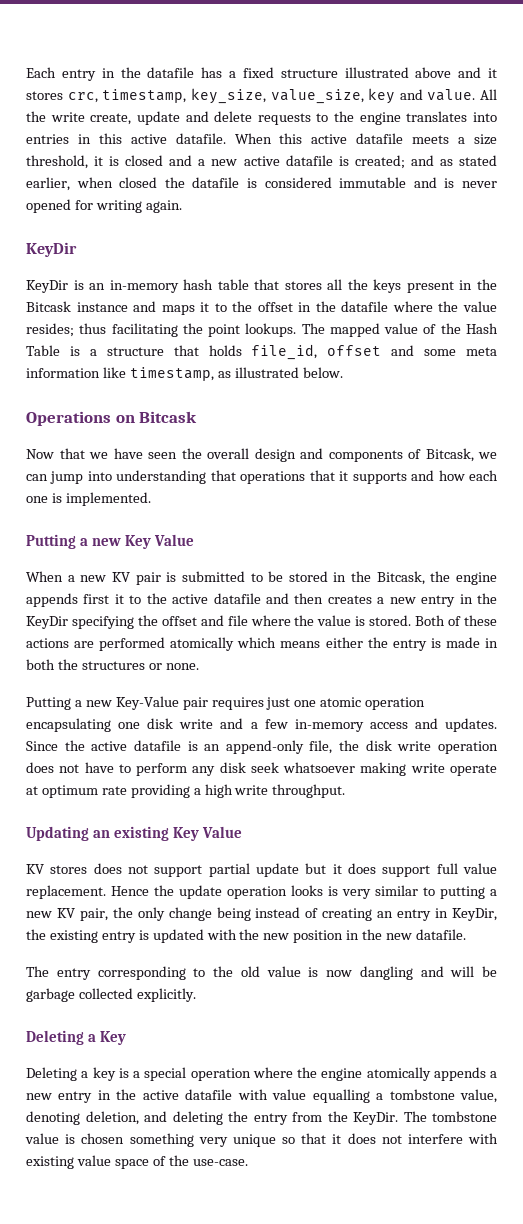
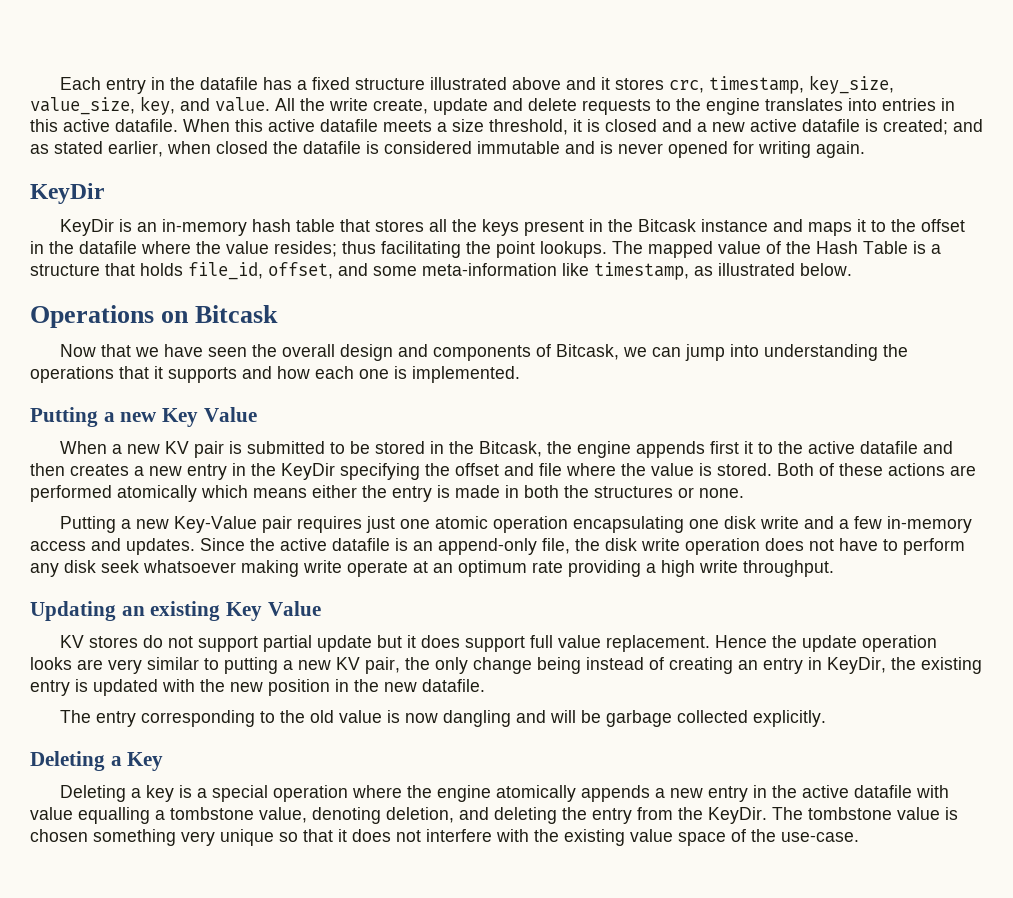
- Each entry in the datafile has a fixed structure illustrated above and it stores crc, timestamp, key_size, value_size, key and value.
+ Each entry in the datafile has a fixed structure illustrated above and it stores crc, timestamp, key_size, value_size, key, and value.
- The mapped value of the Hash Table is a structure that holds file_id, offset and some meta information like timestamp, as illustrated below.
+ The mapped value of the Hash Table is a structure that holds file_id, offset, and some meta-information like timestamp, as illustrated below.
- Now that we have seen the overall design and components of Bitcask, we can jump into understanding that operations that it supports and how each one is implemented.
+ Now that we have seen the overall design and components of Bitcask, we can jump into understanding the operations that it supports and how each one is implemented.
- Since the active datafile is an append-only file, the disk write operation does not have to perform any disk seek whatsoever making write operate at optimum rate providing a high write throughput.
+ Since the active datafile is an append-only file, the disk write operation does not have to perform any disk seek whatsoever making write operate at an optimum rate providing a high write throughput.
- KV stores does not support partial update but it does support full value replacement.
+ KV stores do not support partial update but it does support full value replacement.
- Hence the update operation looks is very similar to putting a new KV pair, the only change being instead of creating an entry in KeyDir, the existing entry is updated with the new position in the new datafile.
+ Hence the update operation looks are very similar to putting a new KV pair, the only change being instead of creating an entry in KeyDir, the existing entry is updated with the new position in the new datafile.
- The tombstone value is chosen something very unique so that it does not interfere with existing value space of the use-case.
+ The tombstone value is chosen something very unique so that it does not interfere with the existing value space of the use-case.

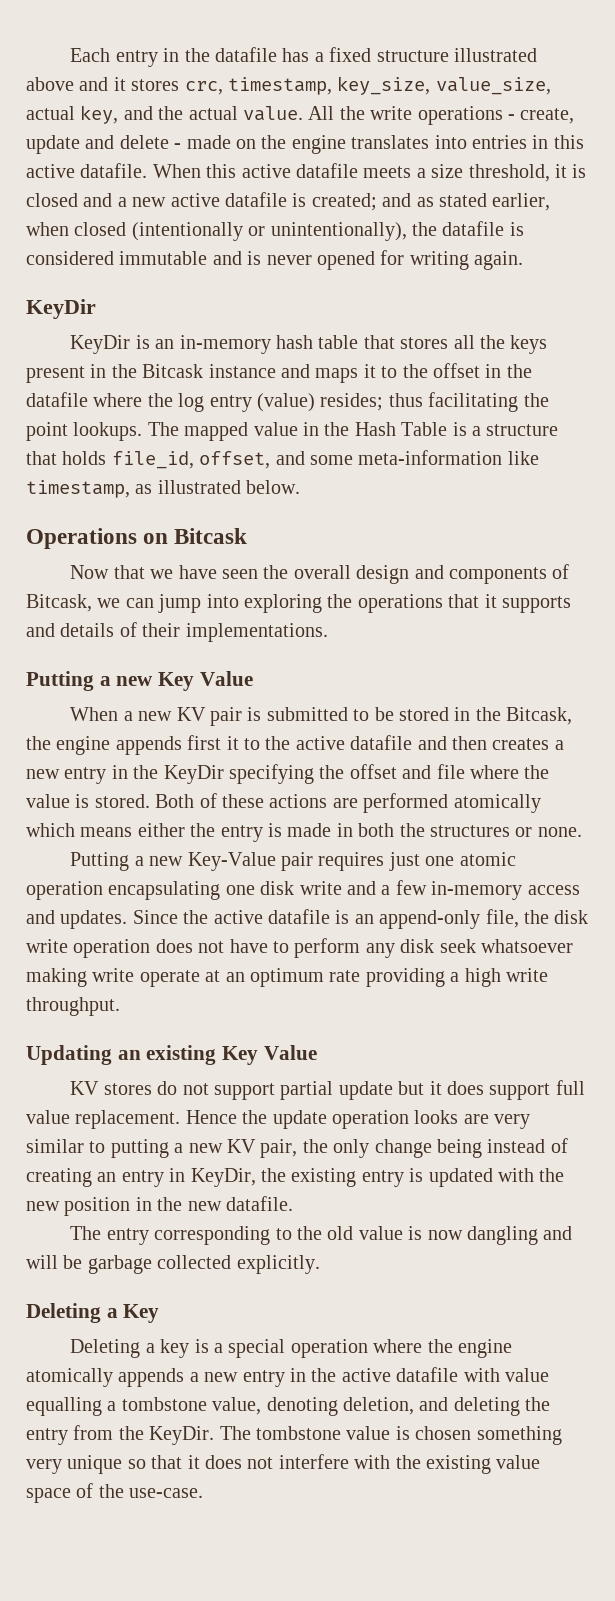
- Each entry in the datafile has a fixed structure illustrated above and it stores crc, timestamp, key_size, value_size, key, and value.
+ Each entry in the datafile has a fixed structure illustrated above and it stores crc, timestamp, key_size, value_size, actual key, and the actual value.
- All the write create, update and delete requests to the engine translates into entries in this active datafile.
+ All the write operations - create, update and delete - made on the engine translates into entries in this active datafile.
- When this active datafile meets a size threshold, it is closed and a new active datafile is created; and as stated earlier, when closed the datafile is considered immutable and is never opened for writing again.
+ When this active datafile meets a size threshold, it is closed and a new active datafile is created; and as stated earlier, when closed (intentionally or unintentionally), the datafile is considered immutable and is never opened for writing again.
- KeyDir is an in-memory hash table that stores all the keys present in the Bitcask instance and maps it to the offset in the datafile where the value resides; thus facilitating the point lookups.
+ KeyDir is an in-memory hash table that stores all the keys present in the Bitcask instance and maps it to the offset in the datafile where the log entry (value) resides; thus facilitating the point lookups.
- The mapped value of the Hash Table is a structure that holds file_id, offset, and some meta-information like timestamp, as illustrated below.
+ The mapped value in the Hash Table is a structure that holds file_id, offset, and some meta-information like timestamp, as illustrated below.
- Now that we have seen the overall design and components of Bitcask, we can jump into understanding the operations that it supports and how each one is implemented.
+ Now that we have seen the overall design and components of Bitcask, we can jump into exploring the operations that it supports and details of their implementations.

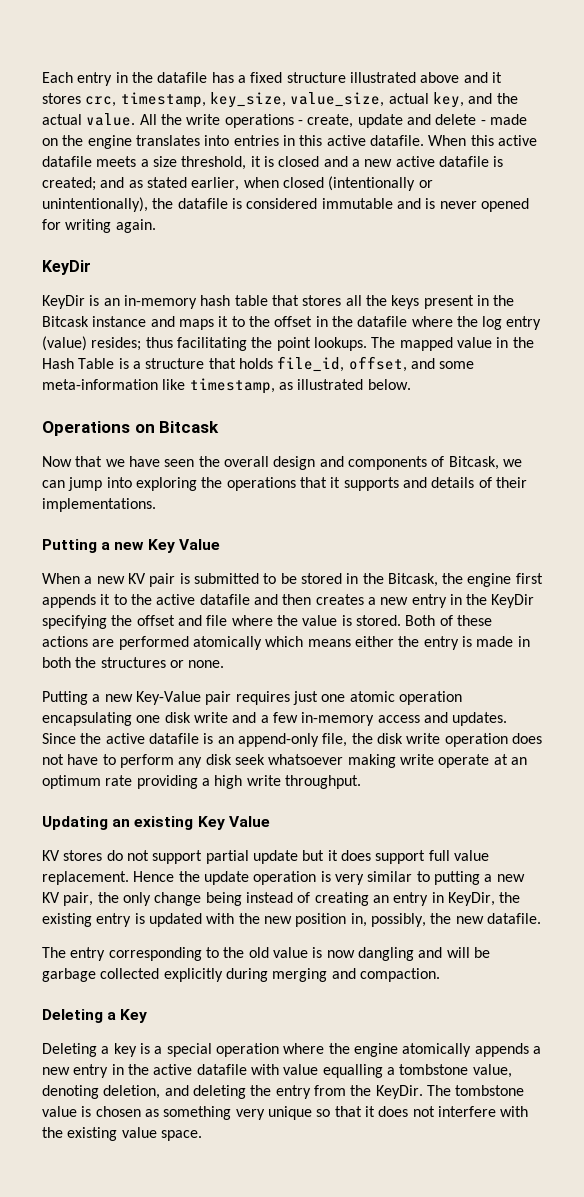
- When a new KV pair is submitted to be stored in the Bitcask, the engine appends first it to the active datafile and then creates a new entry in the KeyDir specifying the offset and file where the value is stored.
+ When a new KV pair is submitted to be stored in the Bitcask, the engine first appends it to the active datafile and then creates a new entry in the KeyDir specifying the offset and file where the value is stored.
- Hence the update operation looks are very similar to putting a new KV pair, the only change being instead of creating an entry in KeyDir, the existing entry is updated with the new position in the new datafile.
+ Hence the update operation is very similar to putting a new KV pair, the only change being instead of creating an entry in KeyDir, the existing entry is updated with the new position in, possibly, the new datafile.
- The entry corresponding to the old value is now dangling and will be garbage collected explicitly.
+ The entry corresponding to the old value is now dangling and will be garbage collected explicitly during merging and compaction.
- The tombstone value is chosen something very unique so that it does not interfere with the existing value space of the use-case.
+ The tombstone value is chosen as something very unique so that it does not interfere with the existing value space.

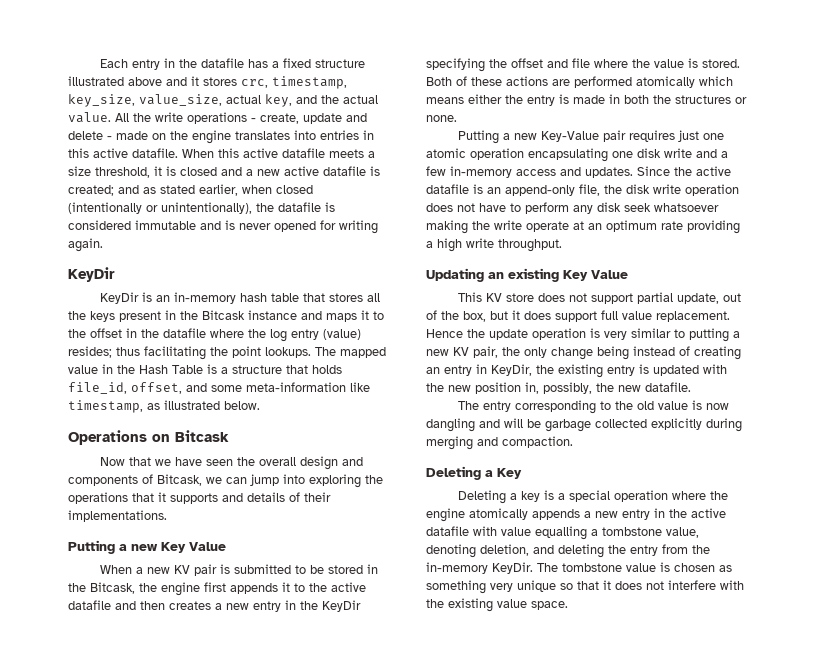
- Since the active datafile is an append-only file, the disk write operation does not have to perform any disk seek whatsoever making write operate at an optimum rate providing a high write throughput.
+ Since the active datafile is an append-only file, the disk write operation does not have to perform any disk seek whatsoever making the write operate at an optimum rate providing a high write throughput.
- KV stores do not support partial update but it does support full value replacement.
+ This KV store does not support partial update, out of the box, but it does support full value replacement.
- Deleting a key is a special operation where the engine atomically appends a new entry in the active datafile with value equalling a tombstone value, denoting deletion, and deleting the entry from the KeyDir.
+ Deleting a key is a special operation where the engine atomically appends a new entry in the active datafile with value equalling a tombstone value, denoting deletion, and deleting the entry from the in-memory KeyDir.

